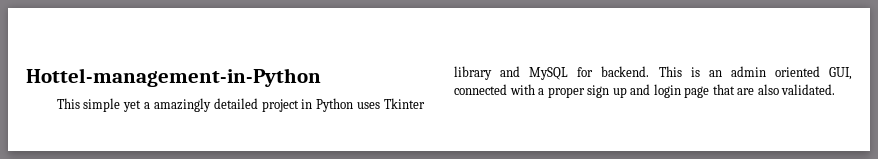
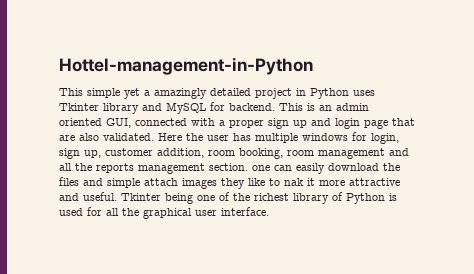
+ Here the user has multiple windows for login, sign up, customer addition, room booking, room management and all the reports management section. one can easily download the files and simple attach images they like to nak it more attractive and useful. Tkinter being one of the richest library of Python is used for all the graphical user interface.

